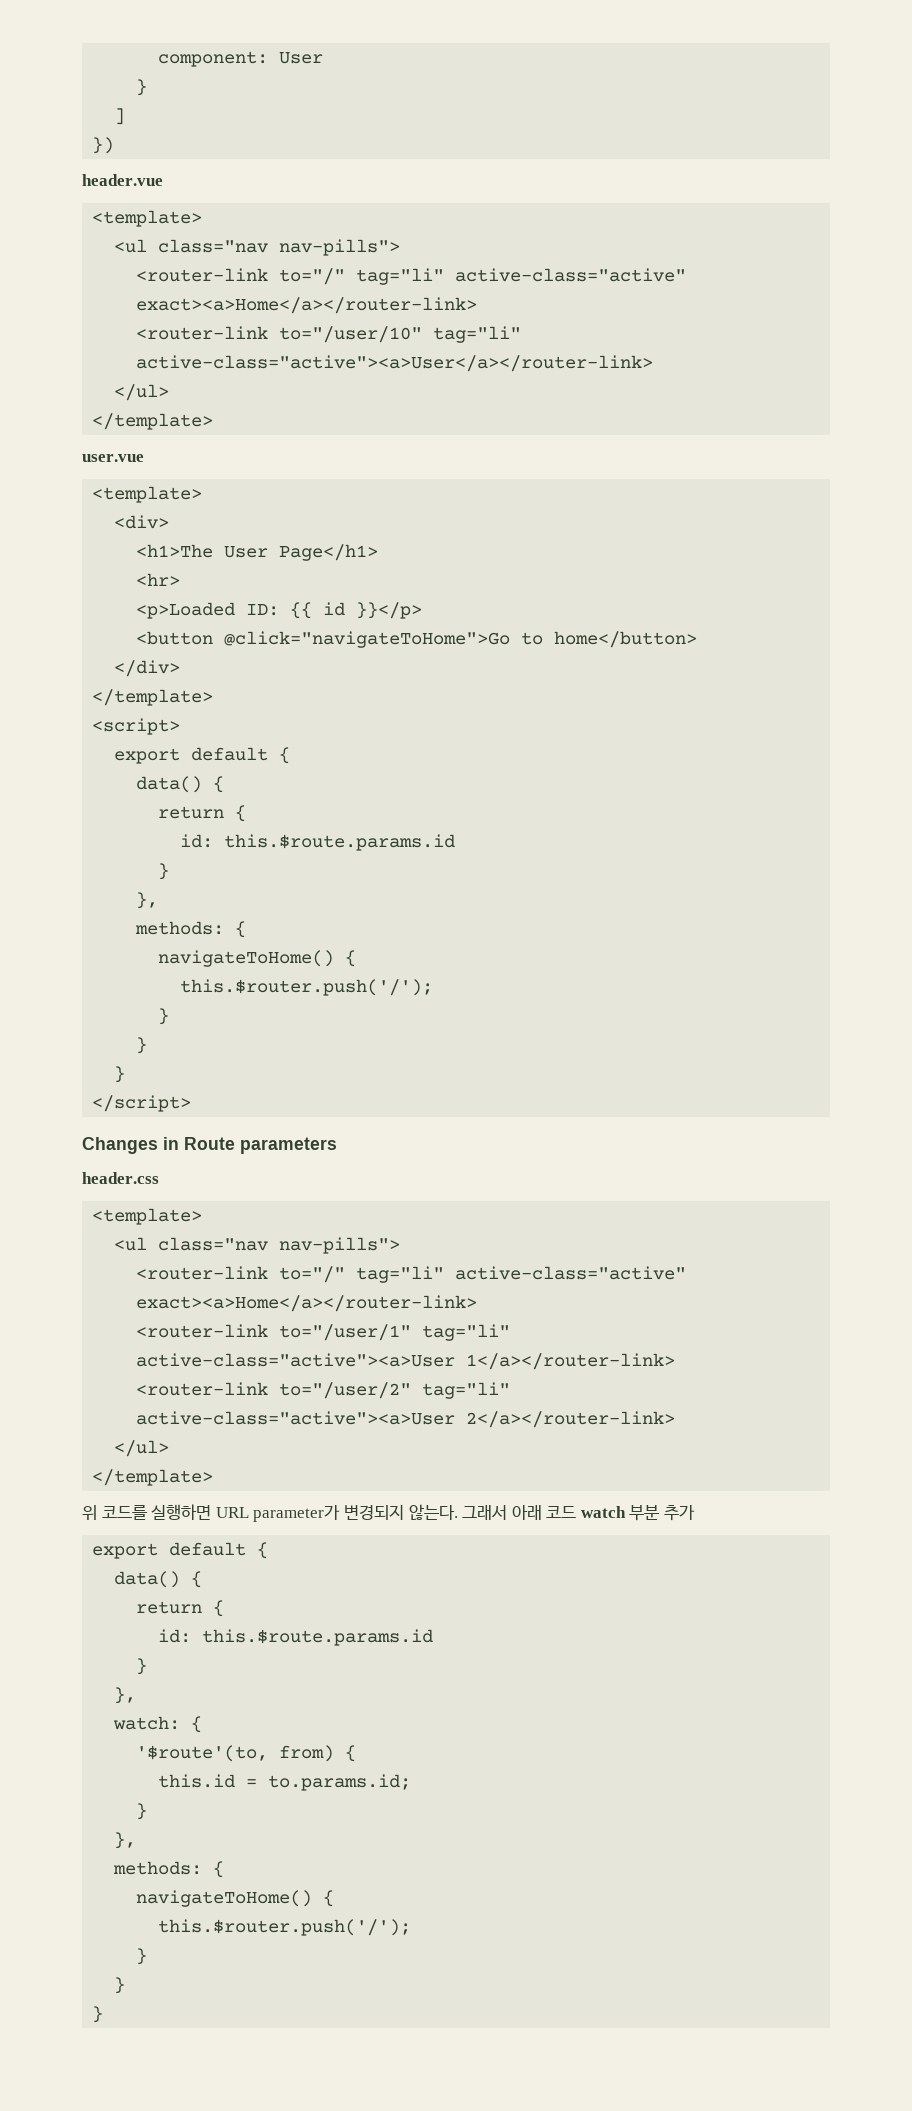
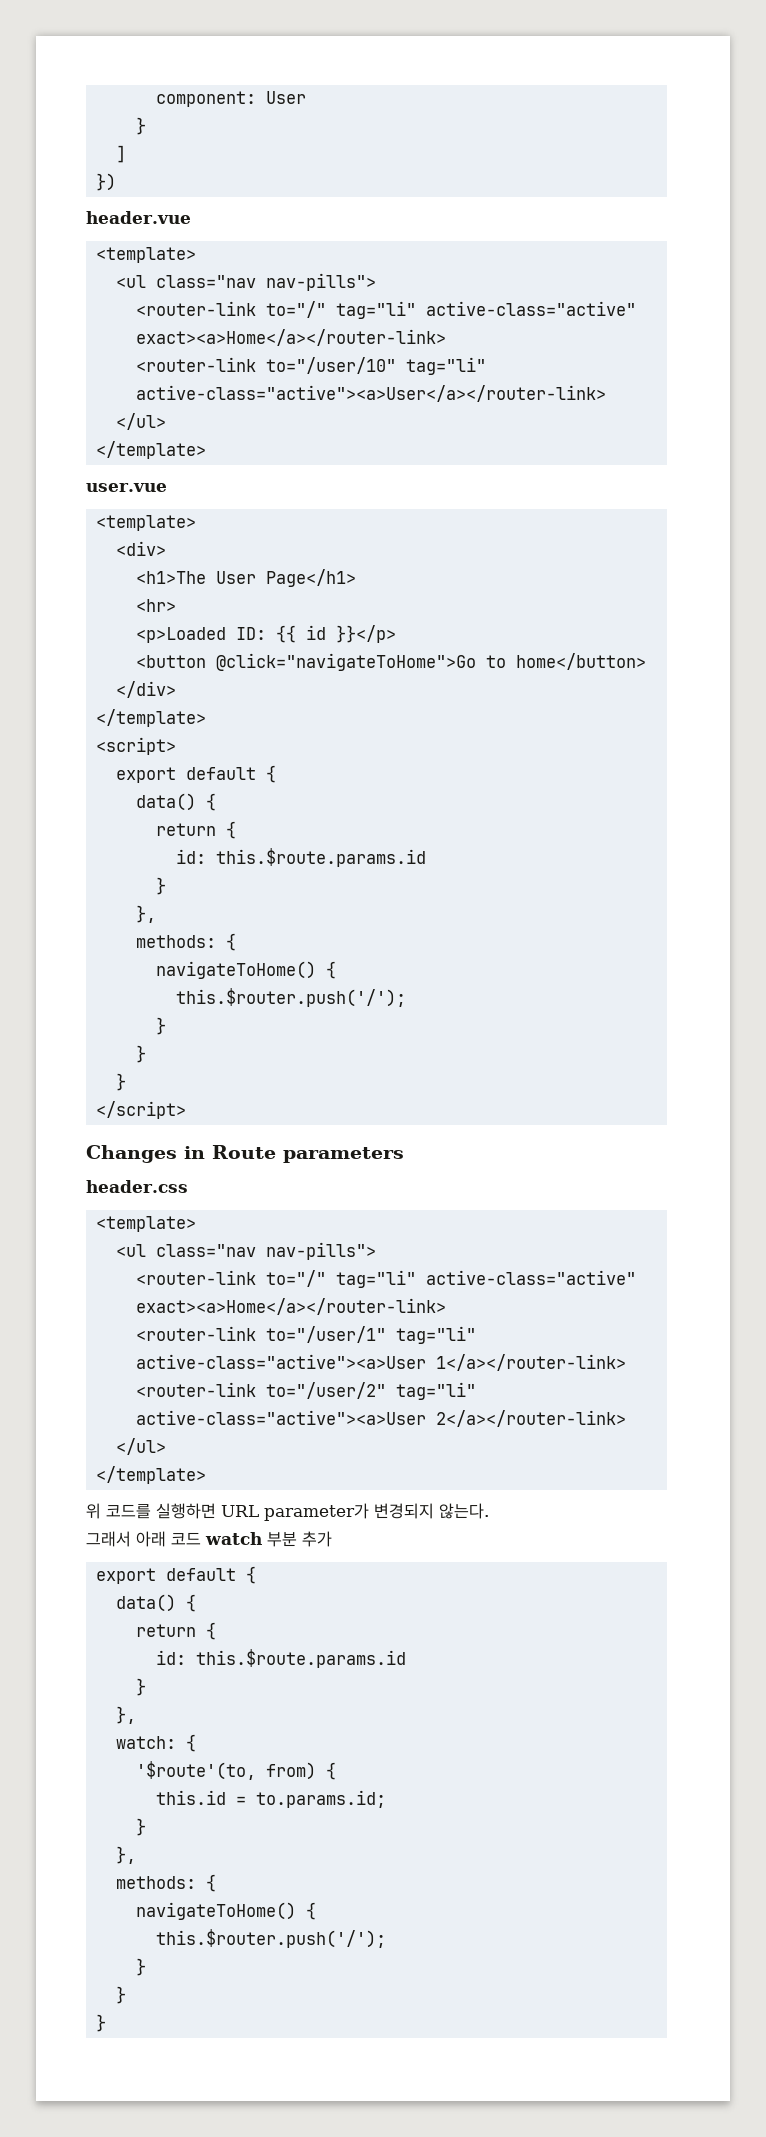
- 위 코드를 실행하면 URL parameter가 변경되지 않는다. 그래서 아래 코드 watch 부분 추가
+ 위 코드를 실행하면 URL parameter가 변경되지 않는다.
+ 그래서 아래 코드 watch 부분 추가

